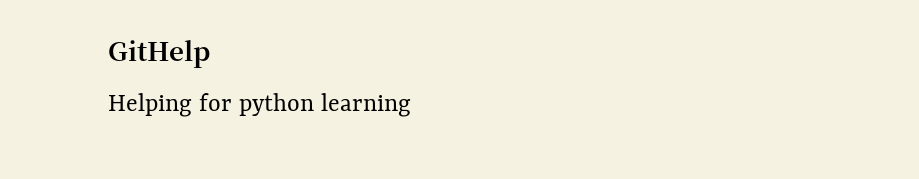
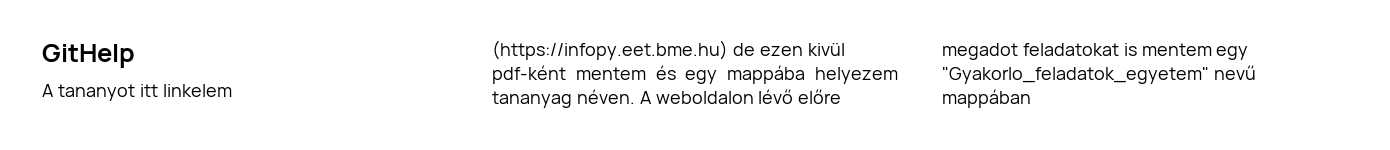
- Helping for python learning
+ A tananyot itt linkelem (https://infopy.eet.bme.hu) de ezen kivül pdf-ként mentem és egy mappába helyezem tananyag néven. A weboldalon lévő előre megadot feladatokat is mentem egy "Gyakorlo_feladatok_egyetem" nevű mappában

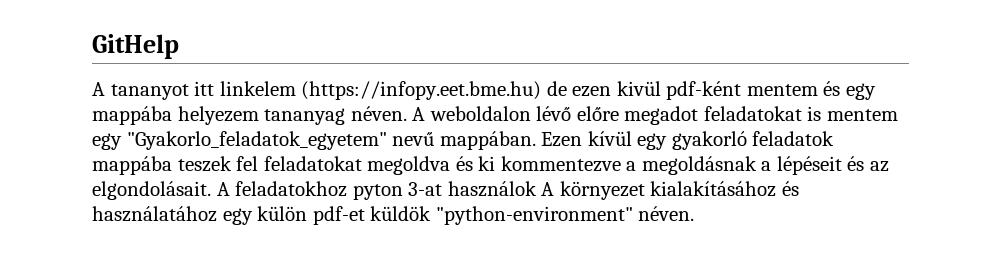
- A weboldalon lévő előre megadot feladatokat is mentem egy "Gyakorlo_feladatok_egyetem" nevű mappában
+ A weboldalon lévő előre megadot feladatokat is mentem egy "Gyakorlo_feladatok_egyetem" nevű mappában. Ezen kívül egy gyakorló feladatok mappába teszek fel feladatokat megoldva és ki kommentezve a megoldásnak a lépéseit és az elgondolásait. A feladatokhoz pyton 3-at használok A környezet kialakításához és használatához egy külön pdf-et küldök "python-environment" néven.

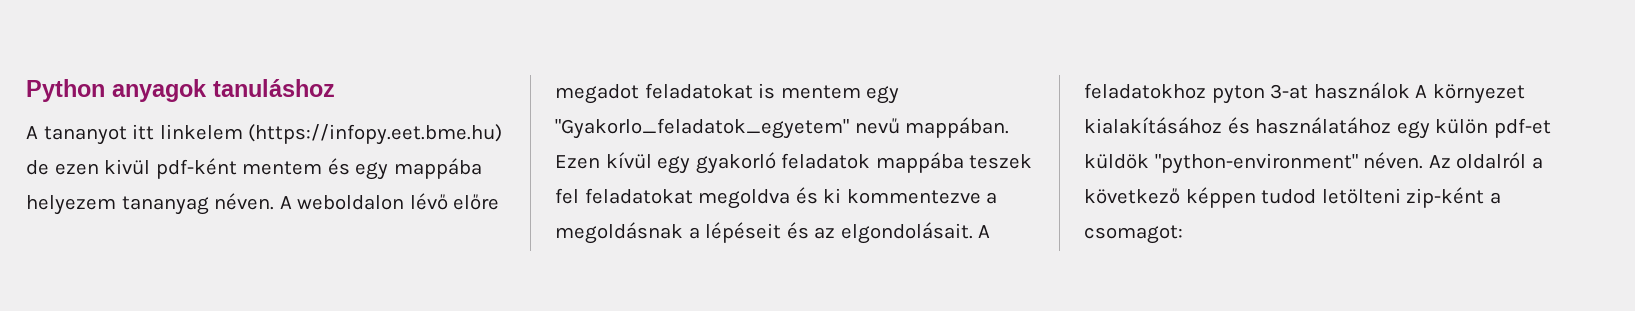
- GitHelp
+ Python anyagok tanuláshoz
+ Az oldalról a következő képpen tudod letölteni zip-ként a csomagot:

